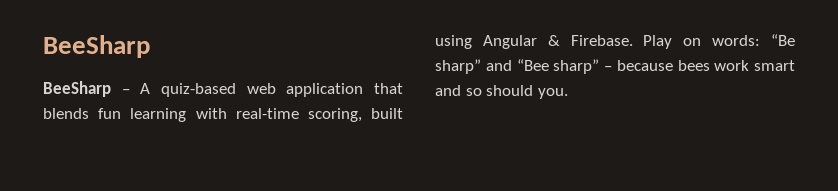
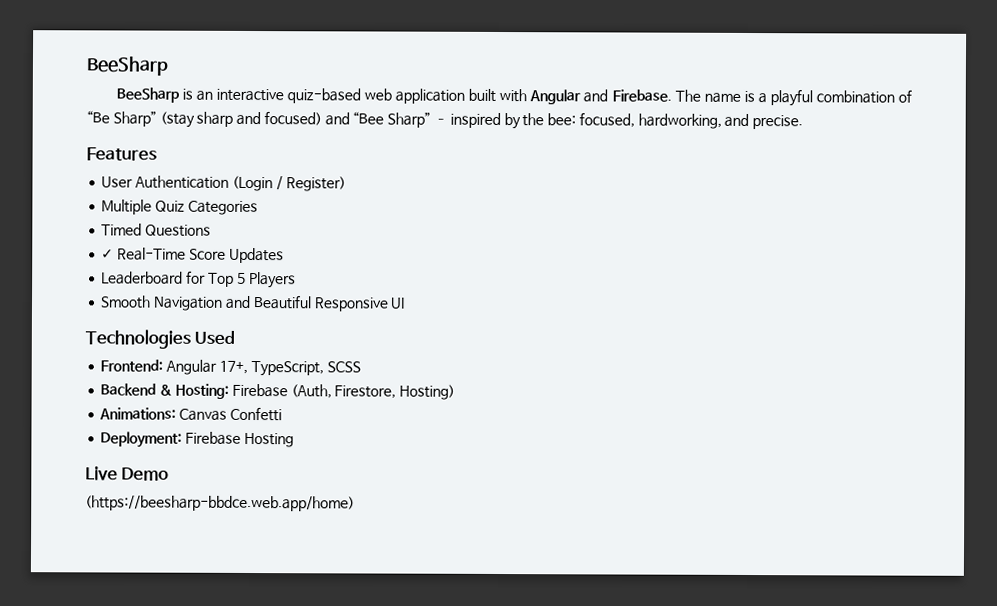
- BeeSharp – A quiz-based web application that blends fun learning with real-time scoring, built using Angular & Firebase. Play on words: “Be sharp” and “Bee sharp” – because bees work smart and so should you.
+ BeeSharp is an interactive quiz-based web application built with Angular and Firebase. The name is a playful combination of “Be Sharp” (stay sharp and focused) and “Bee Sharp” – inspired by the bee: focused, hardworking, and precise.
+ Features
+ User Authentication (Login / Register)
+ Multiple Quiz Categories
+ Timed Questions
+ ✓ Real-Time Score Updates
+ Leaderboard for Top 5 Players
+ Smooth Navigation and Beautiful Responsive UI
+ Technologies Used
+ Frontend: Angular 17+, TypeScript, SCSS
+ Backend & Hosting: Firebase (Auth, Firestore, Hosting)
+ Animations: Canvas Confetti
+ Deployment: Firebase Hosting
+ Live Demo
+ (https://beesharp-bbdce.web.app/home)

